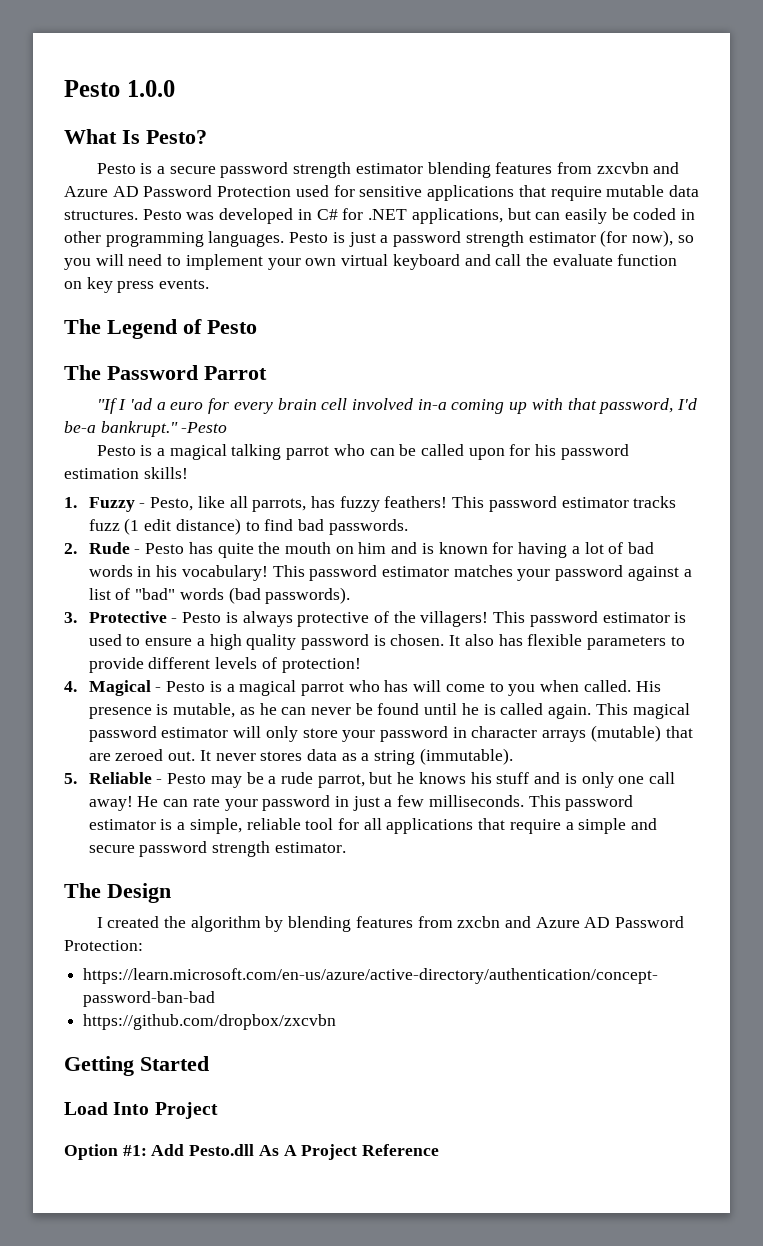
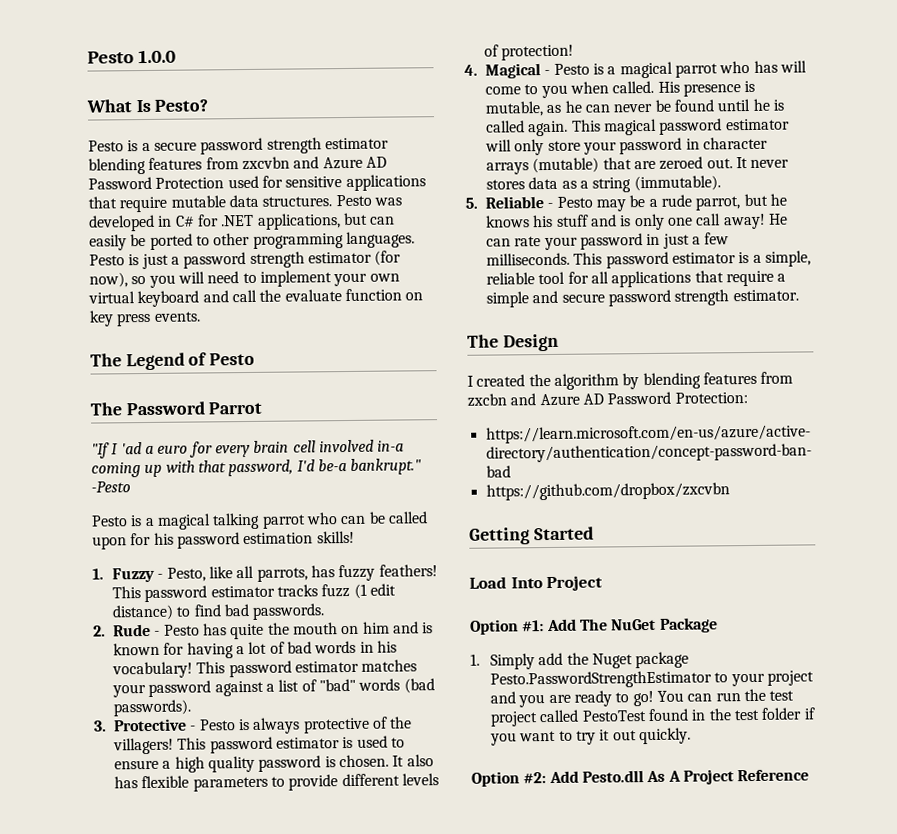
- Pesto was developed in C# for .NET applications, but can easily be coded in other programming languages.
+ Pesto was developed in C# for .NET applications, but can easily be ported to other programming languages.
- Option #1: Add Pesto.dll As A Project Reference
+ Option #1: Add The NuGet Package
+ 1. Simply add the Nuget package Pesto.PasswordStrengthEstimator to your project and you are ready to go! You can run the test project called PestoTest found in the test folder if you want to try it out quickly.
+ Option #2: Add Pesto.dll As A Project Reference

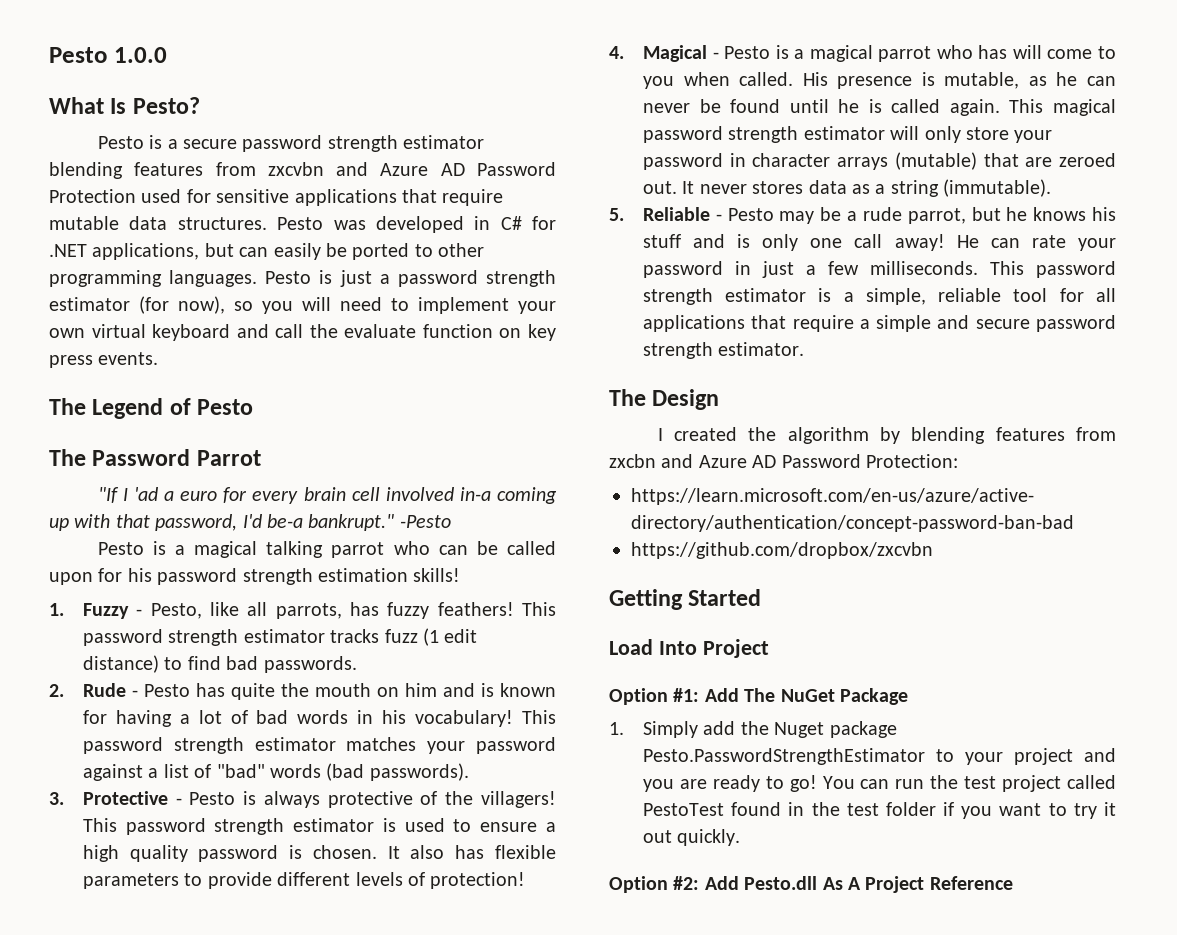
- Pesto is a magical talking parrot who can be called upon for his password estimation skills!
+ Pesto is a magical talking parrot who can be called upon for his password strength estimation skills!
- This password estimator tracks fuzz (1 edit distance) to find bad passwords.
+ This password strength estimator tracks fuzz (1 edit distance) to find bad passwords.
- This password estimator matches your password against a list of "bad" words (bad passwords).
+ This password strength estimator matches your password against a list of "bad" words (bad passwords).
- This password estimator is used to ensure a high quality password is chosen.
+ This password strength estimator is used to ensure a high quality password is chosen.
- This magical password estimator will only store your password in character arrays (mutable) that are zeroed out.
+ This magical password strength estimator will only store your password in character arrays (mutable) that are zeroed out.
- This password estimator is a simple, reliable tool for all applications that require a simple and secure password strength estimator.
+ This password strength estimator is a simple, reliable tool for all applications that require a simple and secure password strength estimator.

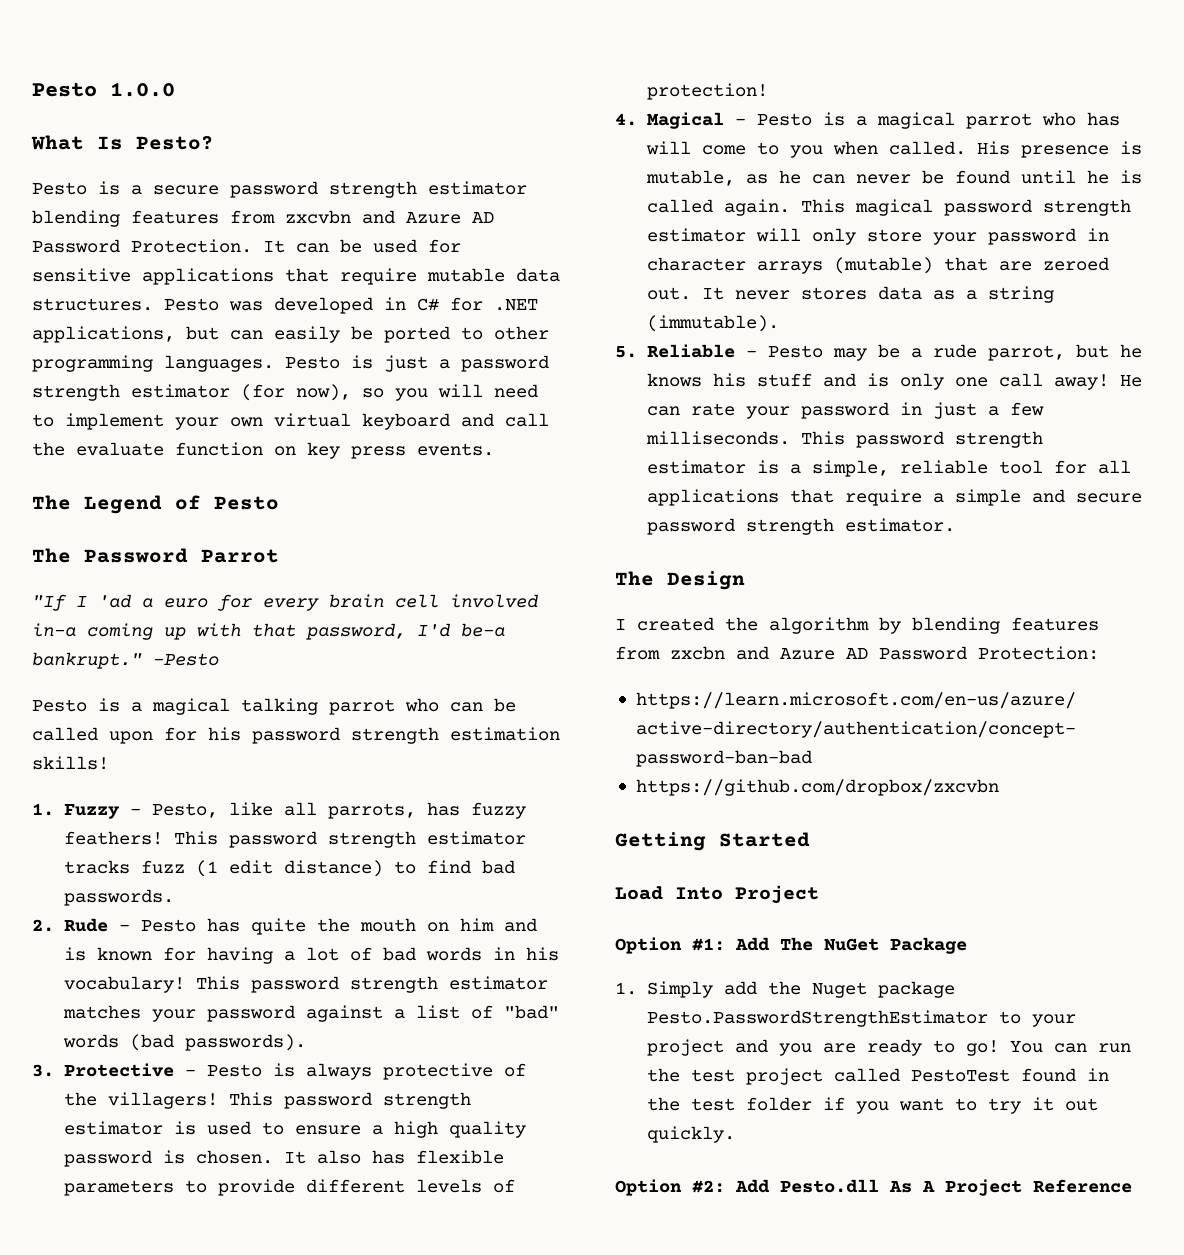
- Pesto is a secure password strength estimator blending features from zxcvbn and Azure AD Password Protection used for sensitive applications that require mutable data structures.
+ Pesto is a secure password strength estimator blending features from zxcvbn and Azure AD Password Protection. It can be used for sensitive applications that require mutable data structures.

